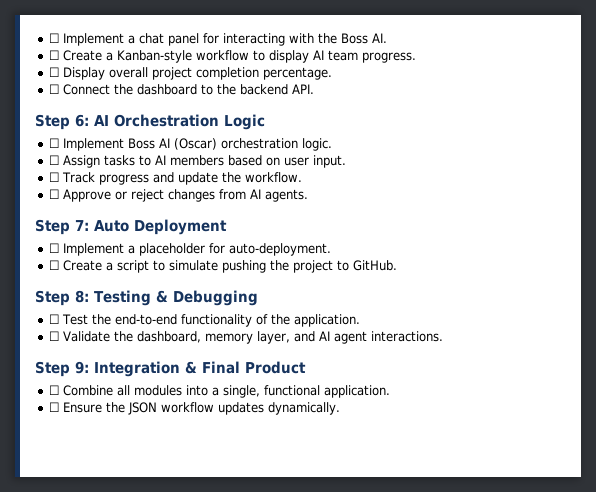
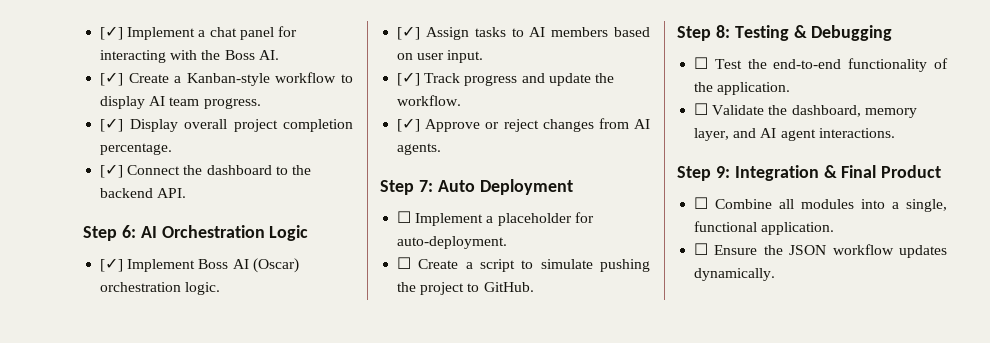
- ☐ Implement a chat panel for interacting with the Boss AI.
+ [✓] Implement a chat panel for interacting with the Boss AI.
- ☐ Create a Kanban-style workflow to display AI team progress.
+ [✓] Create a Kanban-style workflow to display AI team progress.
- ☐ Display overall project completion percentage.
+ [✓] Display overall project completion percentage.
- ☐ Connect the dashboard to the backend API.
+ [✓] Connect the dashboard to the backend API.
- ☐ Implement Boss AI (Oscar) orchestration logic.
+ [✓] Implement Boss AI (Oscar) orchestration logic.
- ☐ Assign tasks to AI members based on user input.
+ [✓] Assign tasks to AI members based on user input.
- ☐ Track progress and update the workflow.
+ [✓] Track progress and update the workflow.
- ☐ Approve or reject changes from AI agents.
+ [✓] Approve or reject changes from AI agents.

